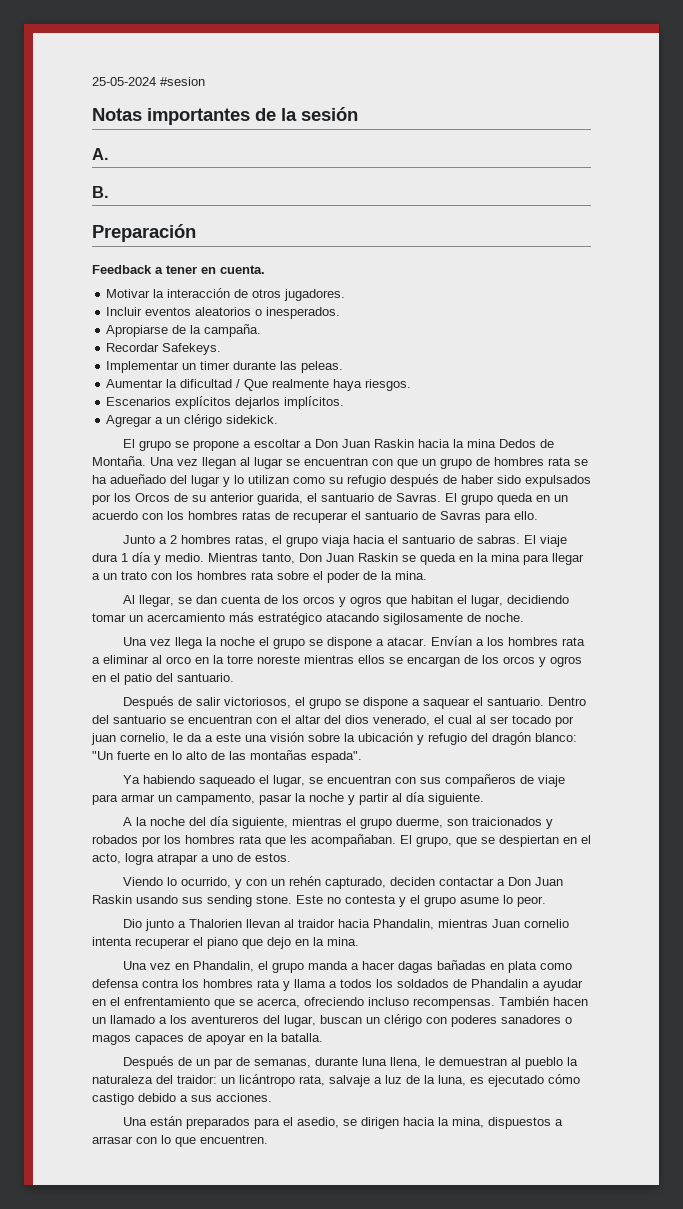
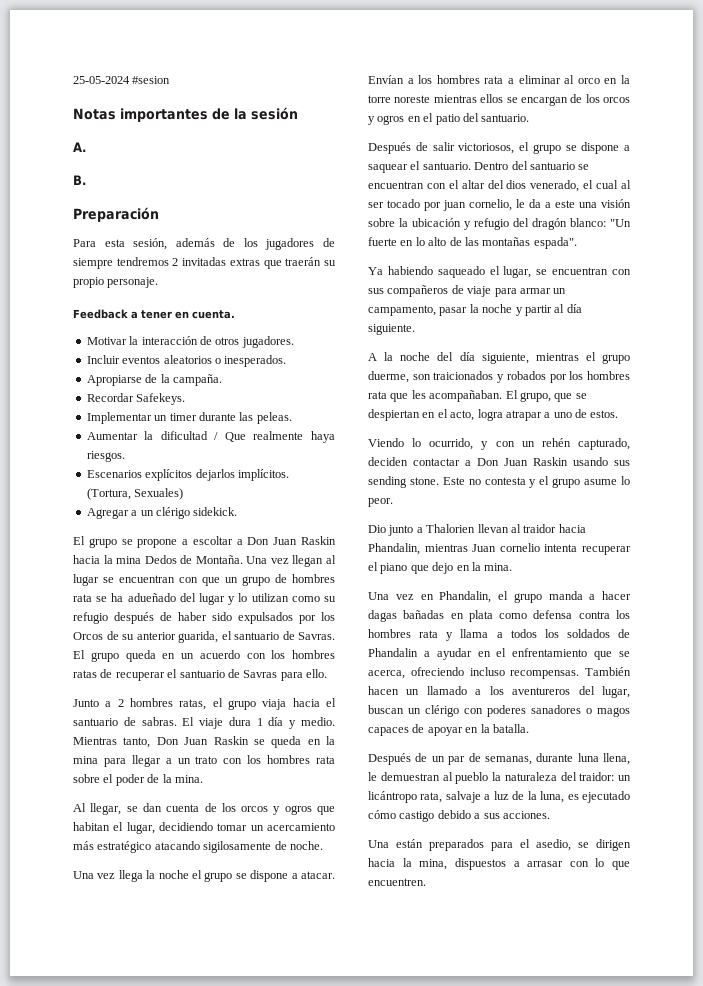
+ Para esta sesión, además de los jugadores de siempre tendremos 2 invitadas extras que traerán su propio personaje.
+ (Tortura, Sexuales)

